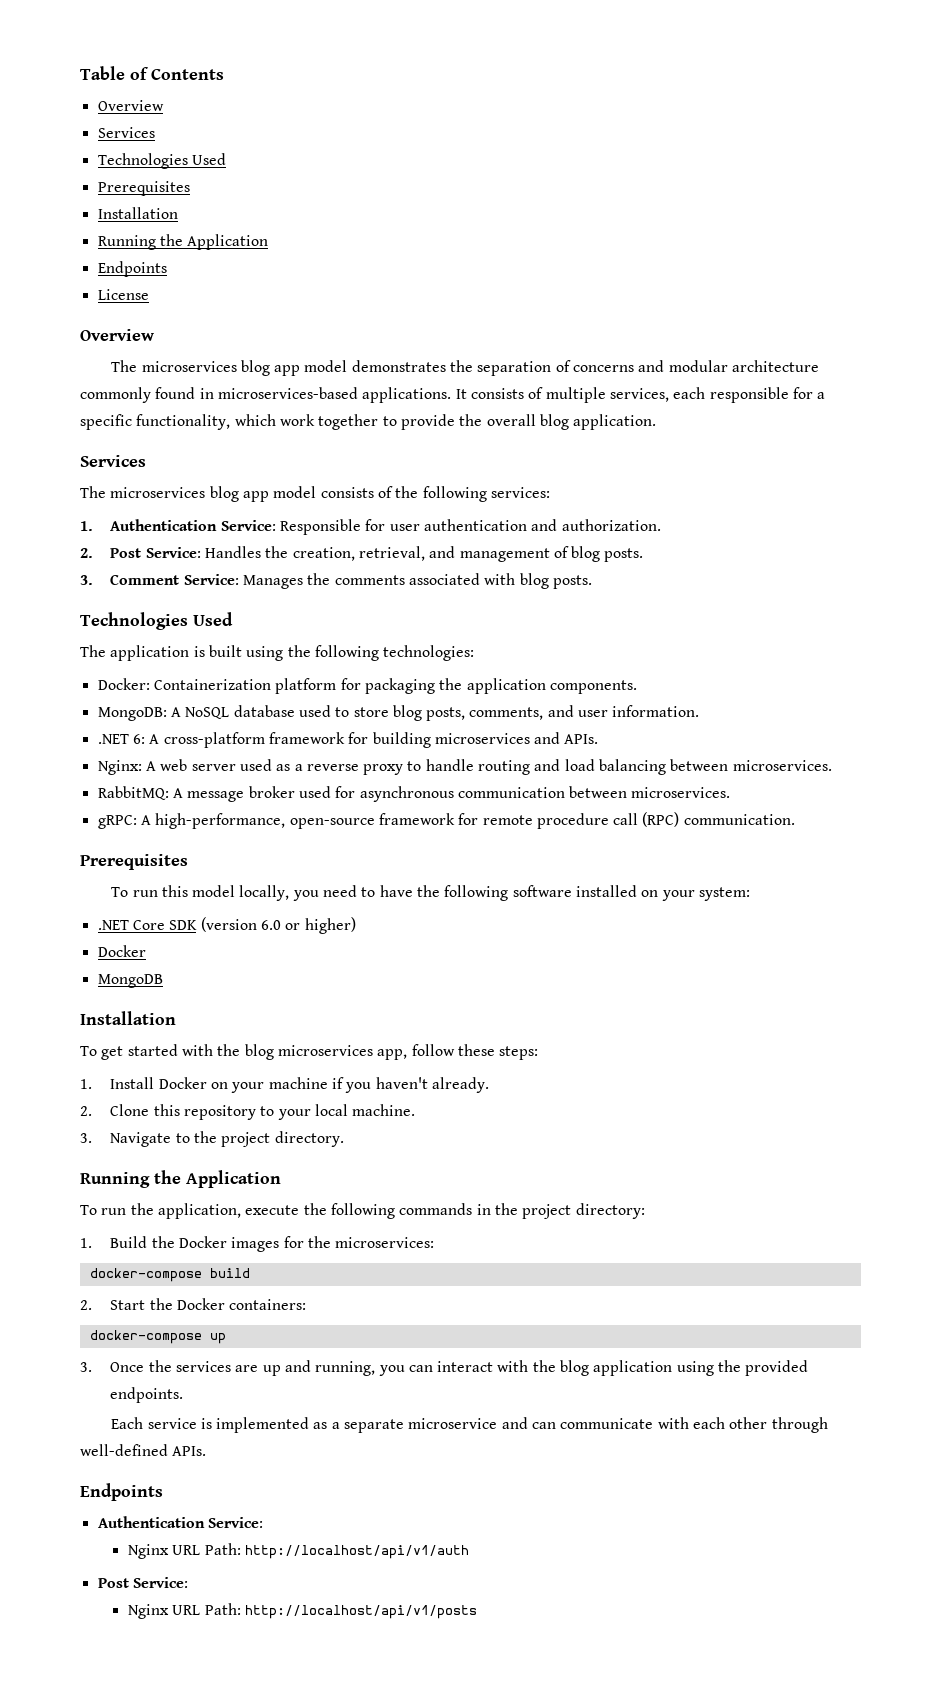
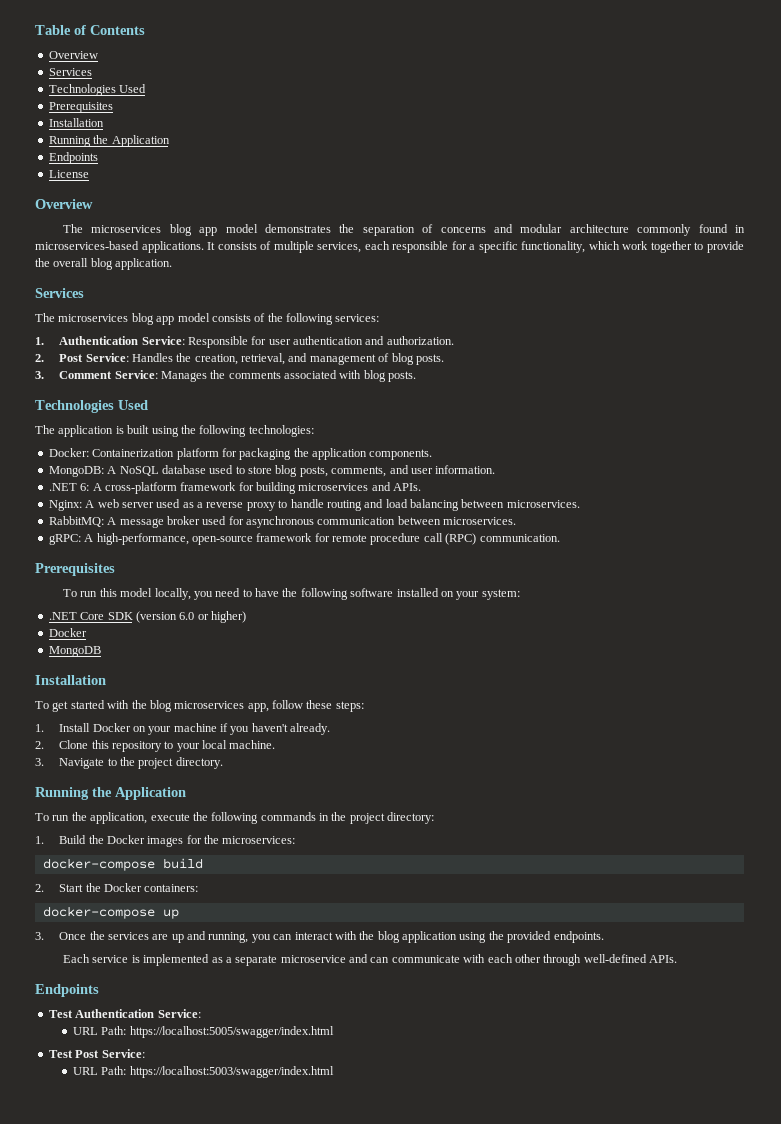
  Each service is implemented as a separate microservice and can communicate with each other through well-defined APIs.
  Endpoints
- Authentication Service:
+ Test Authentication Service:
- Nginx URL Path: http://localhost/api/v1/auth
- Post Service:
+ URL Path: https://localhost:5005/swagger/index.html
+ Test Post Service:
- Nginx URL Path: http://localhost/api/v1/posts
+ URL Path: https://localhost:5003/swagger/index.html

